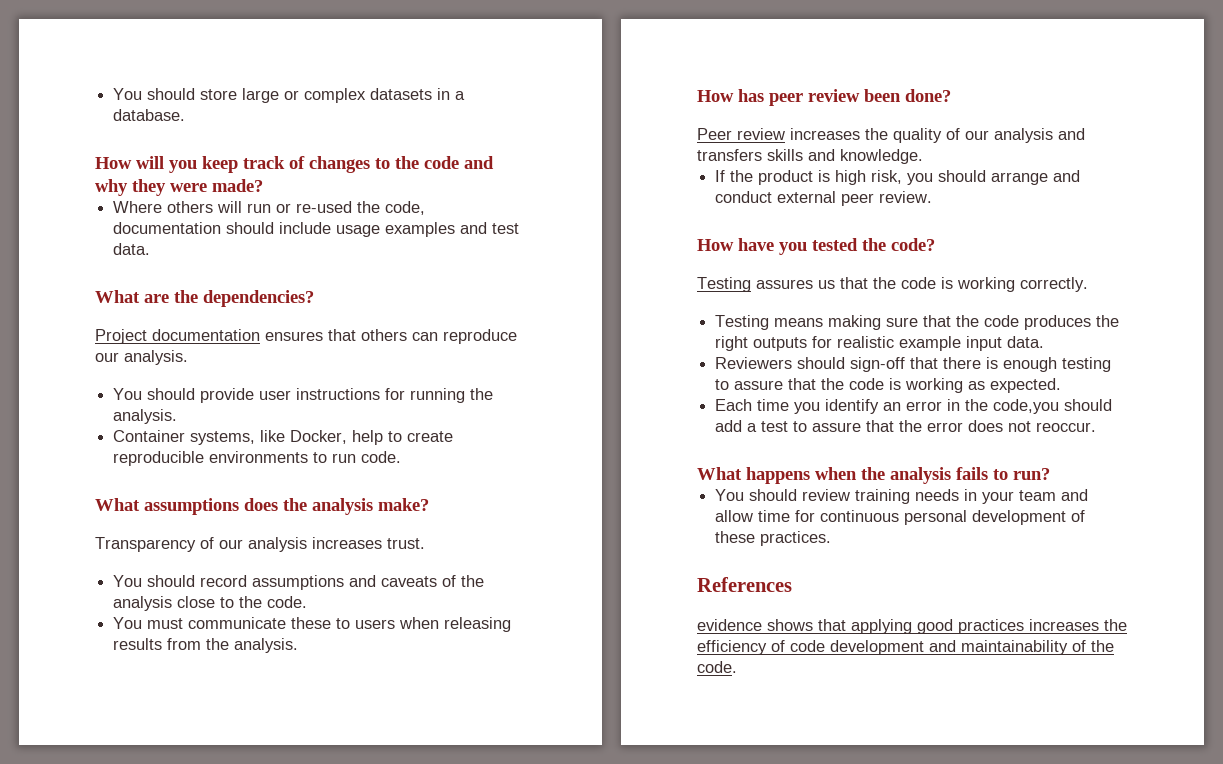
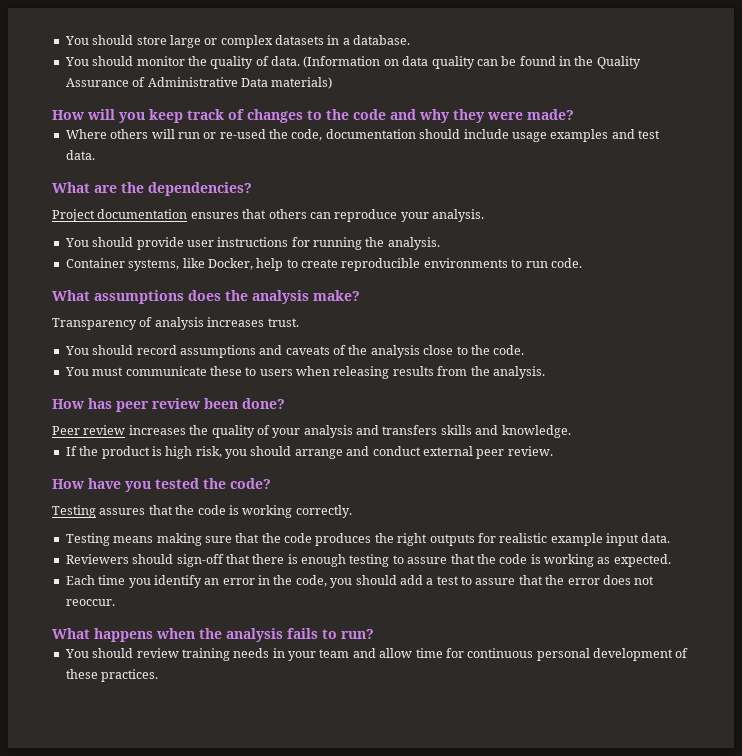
+ You should monitor the quality of data. (Information on data quality can be found in the Quality Assurance of Administrative Data materials)
- Project documentation ensures that others can reproduce our analysis.
+ Project documentation ensures that others can reproduce your analysis.
- Transparency of our analysis increases trust.
+ Transparency of analysis increases trust.
- Peer review increases the quality of our analysis and transfers skills and knowledge.
+ Peer review increases the quality of your analysis and transfers skills and knowledge.
- Testing assures us that the code is working correctly.
+ Testing assures that the code is working correctly.
- Each time you identify an error in the code,you should add a test to assure that the error does not reoccur.
+ Each time you identify an error in the code, you should add a test to assure that the error does not reoccur.
- References
- evidence shows that applying good practices increases the efficiency of code development and maintainability of the code.

